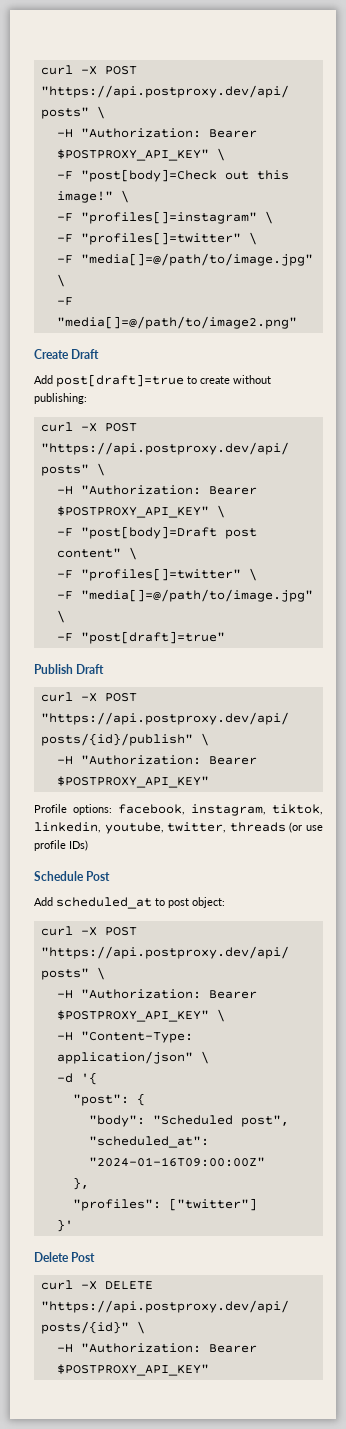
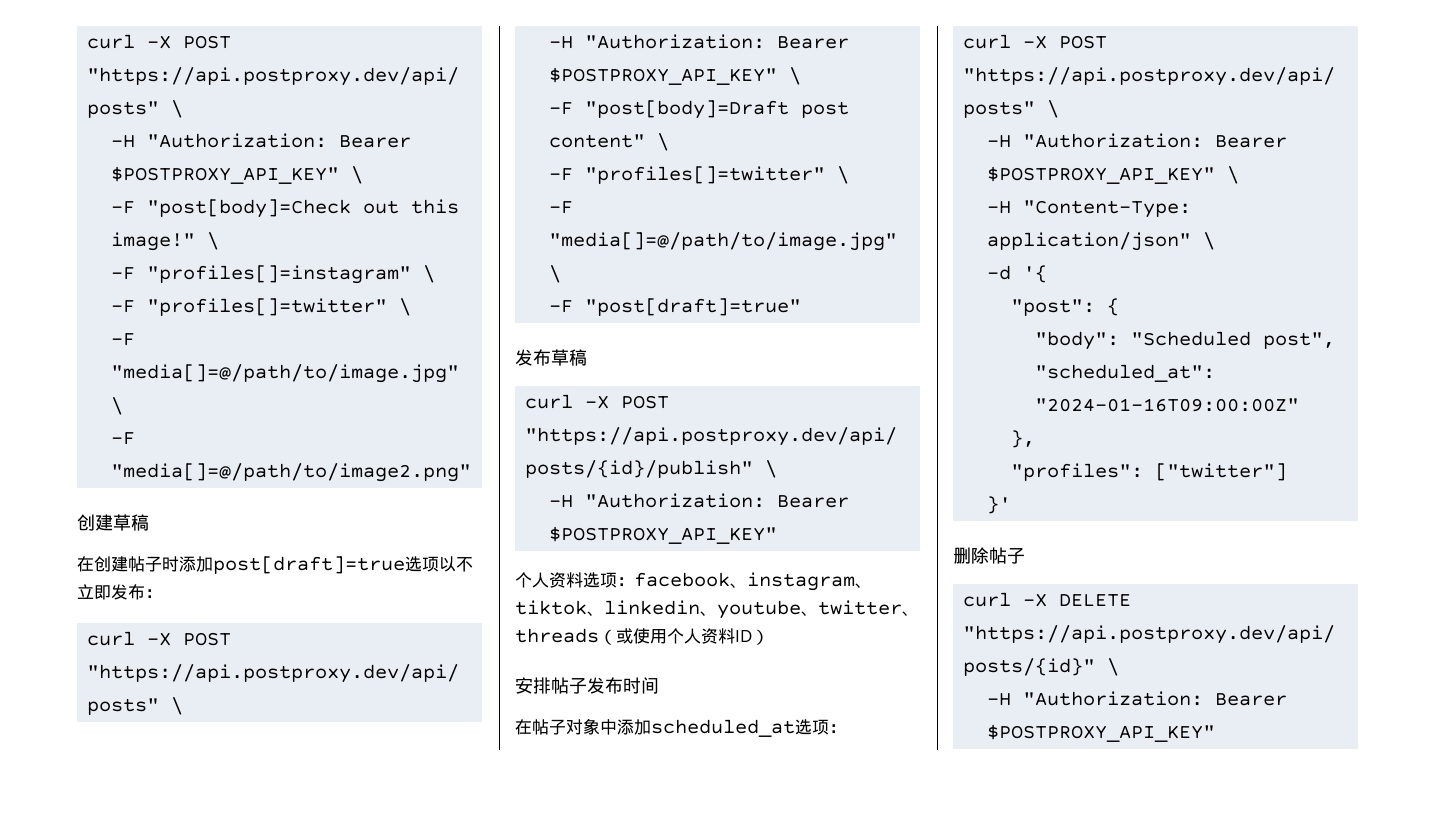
- Create Draft
- Add post[draft]=true to create without publishing:
+ 创建草稿
+ 在创建帖子时添加post[draft]=true选项以不立即发布：
- Publish Draft
+ 发布草稿
- Profile options: facebook, instagram, tiktok, linkedin, youtube, twitter, threads (or use profile IDs)
- Schedule Post
- Add scheduled_at to post object:
+ 个人资料选项：facebook、instagram、tiktok、linkedin、youtube、twitter、threads（或使用个人资料ID）
+ 安排帖子发布时间
+ 在帖子对象中添加scheduled_at选项：
- Delete Post
+ 删除帖子

